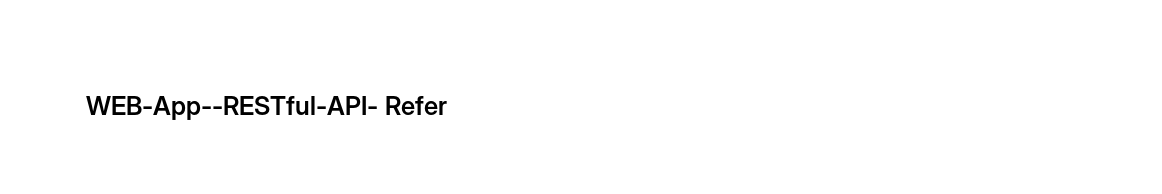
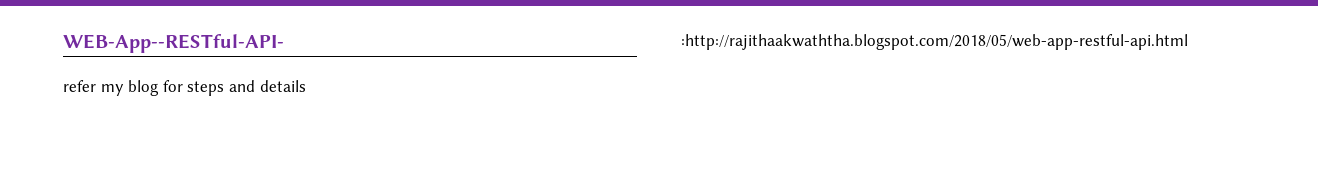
- WEB-App--RESTful-API- Refer
+ WEB-App--RESTful-API-
+ refer my blog for steps and details :http://rajithaakwaththa.blogspot.com/2018/05/web-app-restful-api.html

